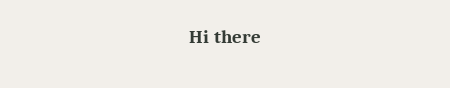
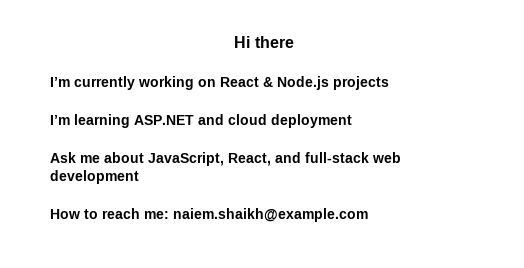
+ I’m currently working on React & Node.js projects
+ I’m learning ASP.NET and cloud deployment
+ Ask me about JavaScript, React, and full‑stack web development
+ How to reach me: naiem.shaikh@example.com

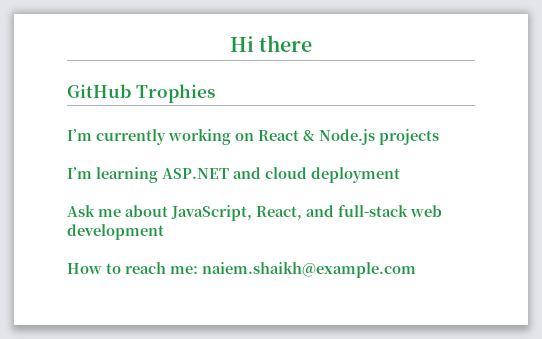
+ GitHub Trophies

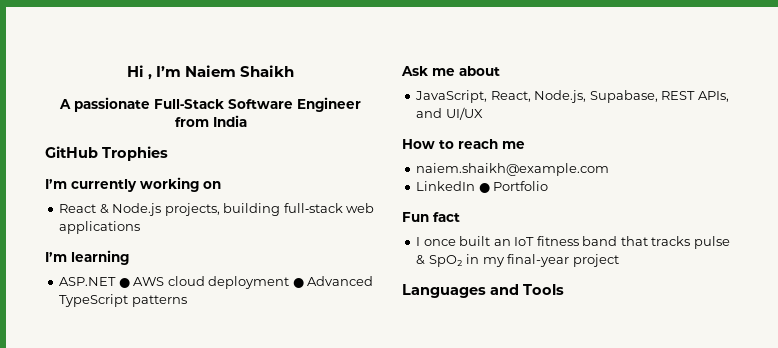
- Hi there
+ Hi , I’m Naiem Shaikh
+ A passionate Full‑Stack Software Engineer from India
- I’m currently working on React & Node.js projects
+ I’m currently working on
+ React & Node.js projects, building full‑stack web applications
- I’m learning ASP.NET and cloud deployment
+ I’m learning
+ ASP.NET ● AWS cloud deployment ● Advanced TypeScript patterns
- Ask me about JavaScript, React, and full‑stack web development
+ Ask me about
+ JavaScript, React, Node.js, Supabase, REST APIs, and UI/UX
- How to reach me: naiem.shaikh@example.com
+ How to reach me
+ naiem.shaikh@example.com
+ LinkedIn ● Portfolio
+ Fun fact
+ I once built an IoT fitness band that tracks pulse & SpO₂ in my final‐year project
+ Languages and Tools

